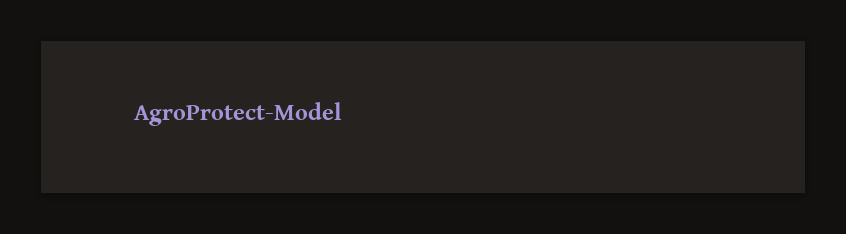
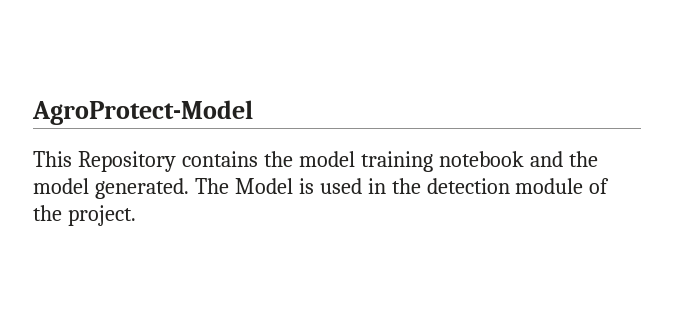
+ This Repository contains the model training notebook and the model generated. The Model is used in the detection module of the project.

